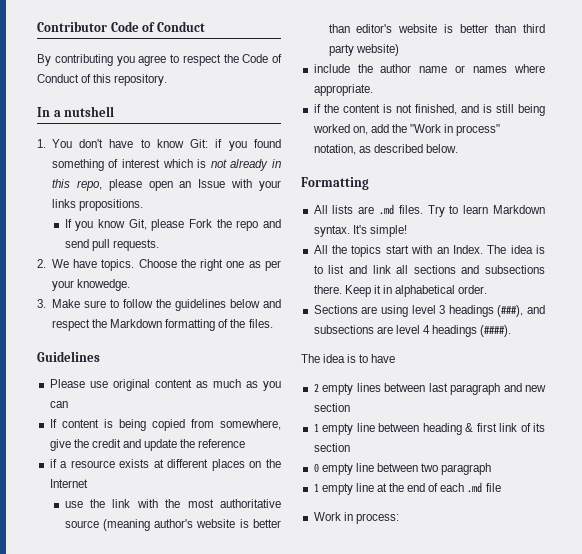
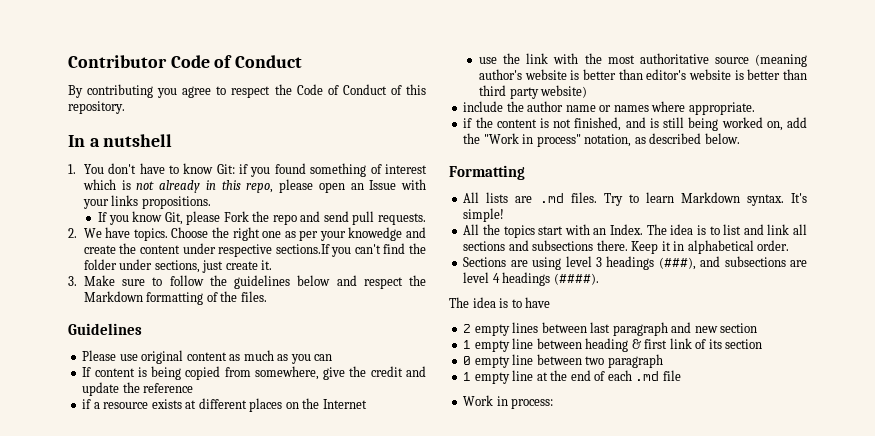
- Choose the right one as per your knowedge.
+ Choose the right one as per your knowedge and create the content under respective sections.If you can't find the folder under sections, just create it.

